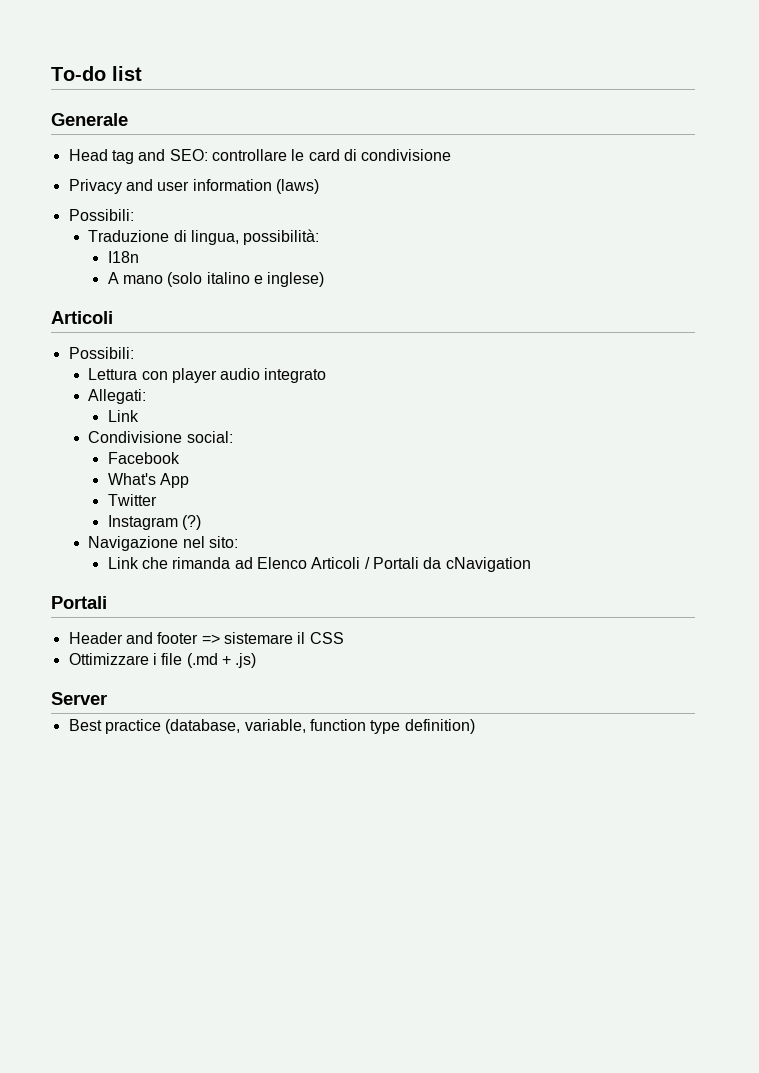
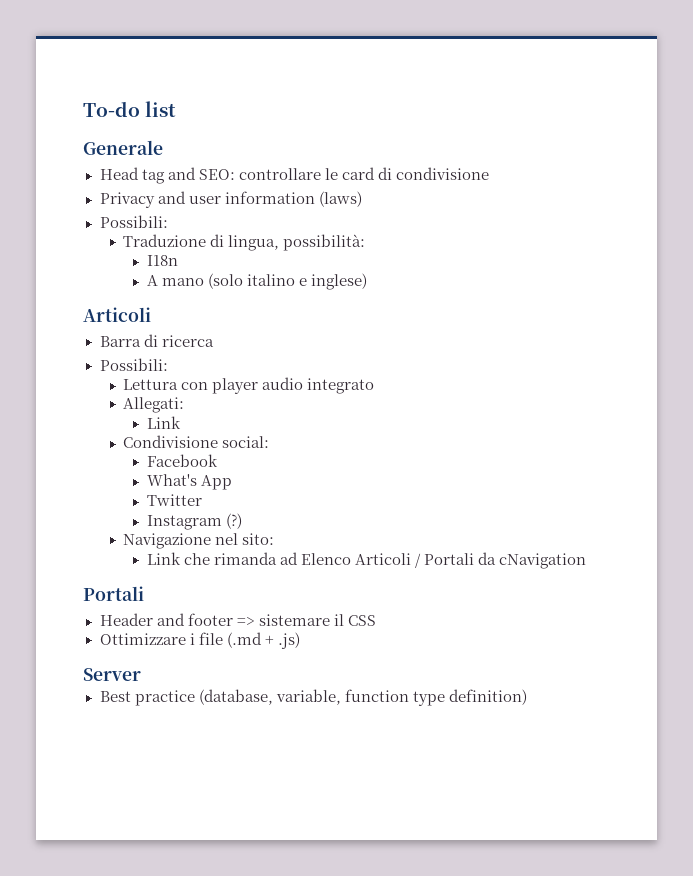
+ Barra di ricerca

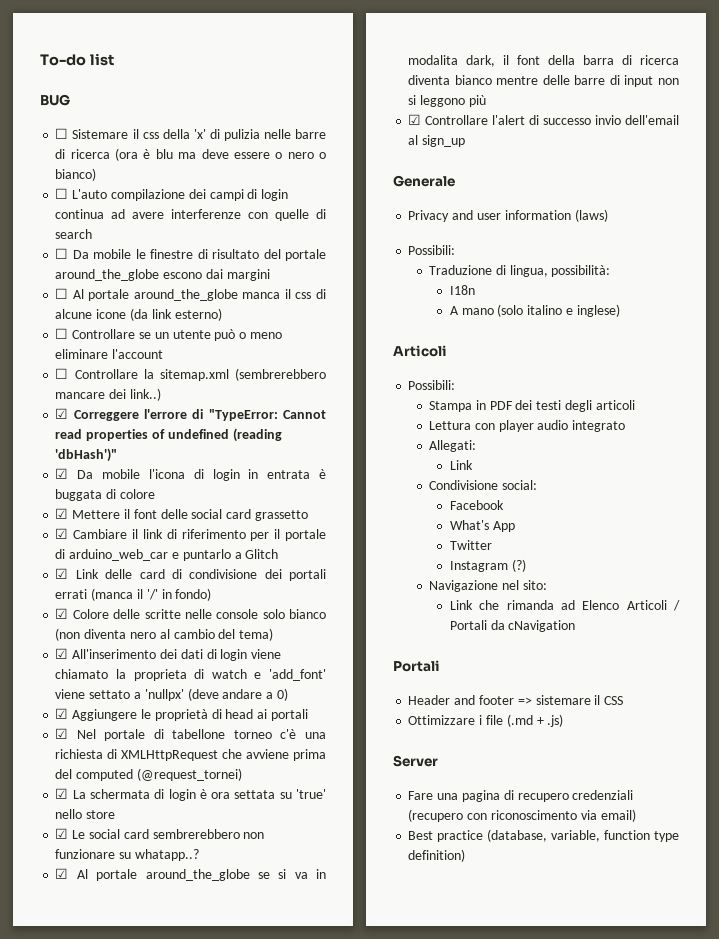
+ BUG
+ ☐ Sistemare il css della 'x' di pulizia nelle barre di ricerca (ora è blu ma deve essere o nero o bianco)
+ ☐ L'auto compilazione dei campi di login continua ad avere interferenze con quelle di search
+ ☐ Da mobile le finestre di risultato del portale around_the_globe escono dai margini
+ ☐ Al portale around_the_globe manca il css di alcune icone (da link esterno)
+ ☐ Controllare se un utente può o meno eliminare l'account
+ ☐ Controllare la sitemap.xml (sembrerebbero mancare dei link..)
+ ☑ Correggere l'errore di "TypeError: Cannot read properties of undefined (reading 'dbHash')"
+ ☑ Da mobile l'icona di login in entrata è buggata di colore
+ ☑ Mettere il font delle social card grassetto
+ ☑ Cambiare il link di riferimento per il portale di arduino_web_car e puntarlo a Glitch
+ ☑ Link delle card di condivisione dei portali errati (manca il '/' in fondo)
+ ☑ Colore delle scritte nelle console solo bianco (non diventa nero al cambio del tema)
+ ☑ All'inserimento dei dati di login viene chiamato la proprieta di watch e 'add_font' viene settato a 'nullpx' (deve andare a 0)
+ ☑ Aggiungere le proprietà di head ai portali
+ ☑ Nel portale di tabellone torneo c'è una richiesta di XMLHttpRequest che avviene prima del computed (@request_tornei)
+ ☑ La schermata di login è ora settata su 'true' nello store
+ ☑ Le social card sembrerebbero non funzionare su whatapp..?
+ ☑ Al portale around_the_globe se si va in modalita dark, il font della barra di ricerca diventa bianco mentre delle barre di input non si leggono più
+ ☑ Controllare l'alert di successo invio dell'email al sign_up
  Generale
- Head tag and SEO: controllare le card di condivisione
  A mano (solo italino e inglese)
  Articoli
- Barra di ricerca
  Possibili:
+ Stampa in PDF dei testi degli articoli
+ Fare una pagina di recupero credenziali (recupero con riconoscimento via email)

